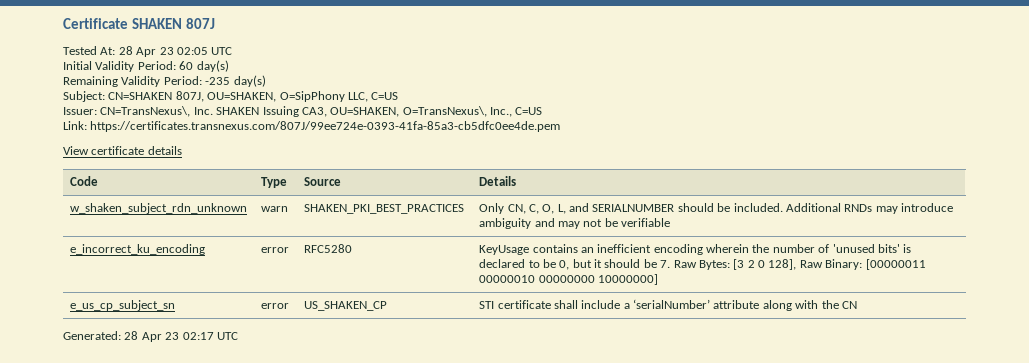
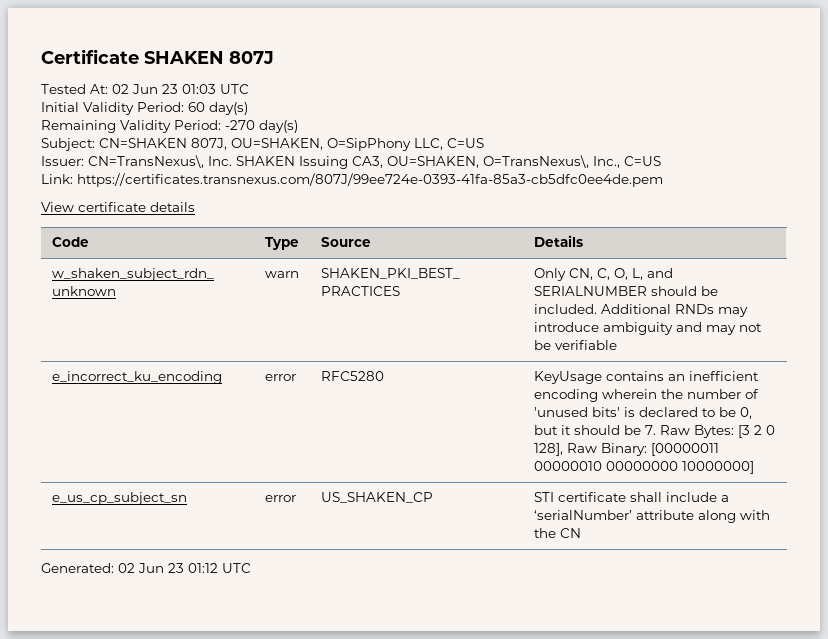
- Tested At: 28 Apr 23 02:05 UTC
+ Tested At: 02 Jun 23 01:03 UTC
- Remaining Validity Period: -235 day(s)
+ Remaining Validity Period: -270 day(s)
- Generated: 28 Apr 23 02:17 UTC
+ Generated: 02 Jun 23 01:12 UTC

